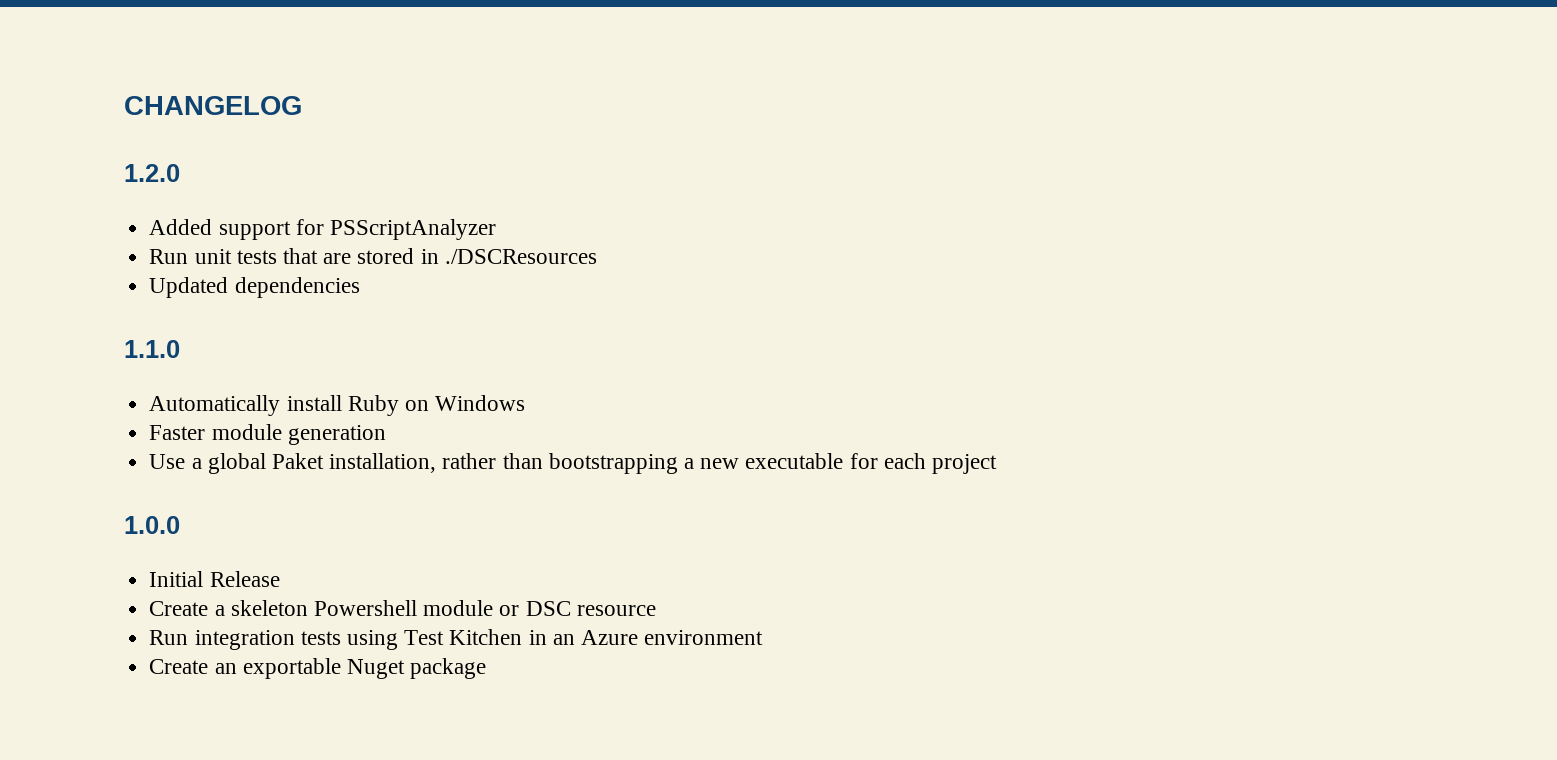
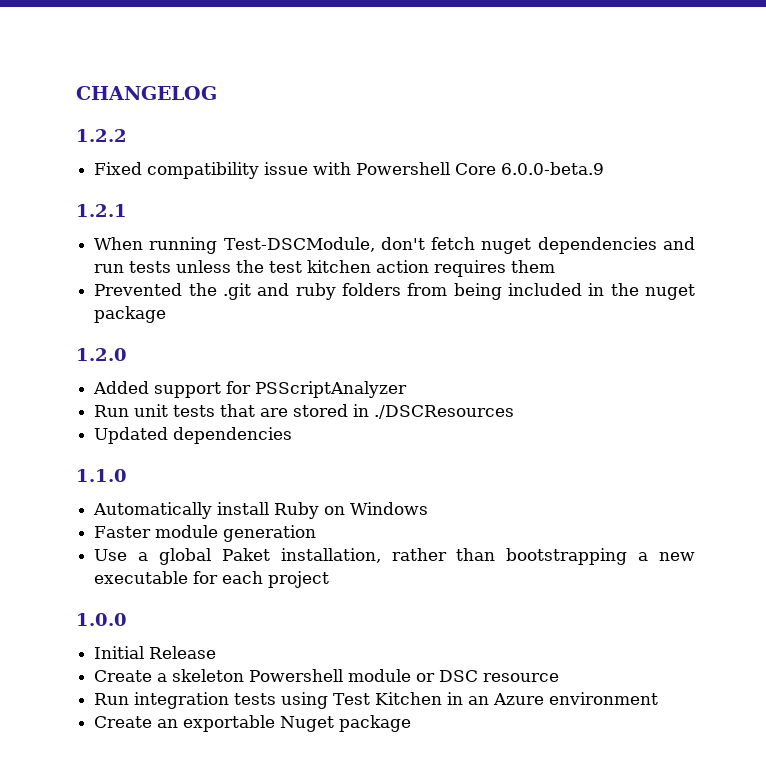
+ 1.2.2
+ Fixed compatibility issue with Powershell Core 6.0.0-beta.9
+ 1.2.1
+ When running Test-DSCModule, don't fetch nuget dependencies and run tests unless the test kitchen action requires them
+ Prevented the .git and ruby folders from being included in the nuget package

